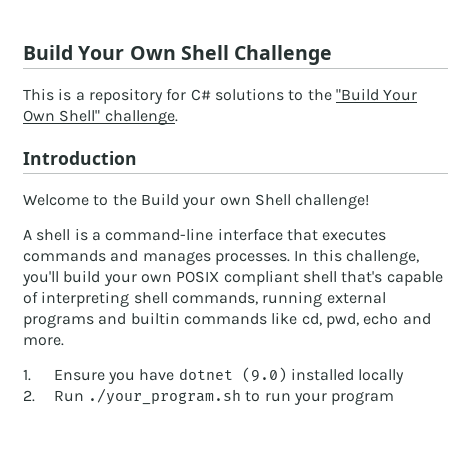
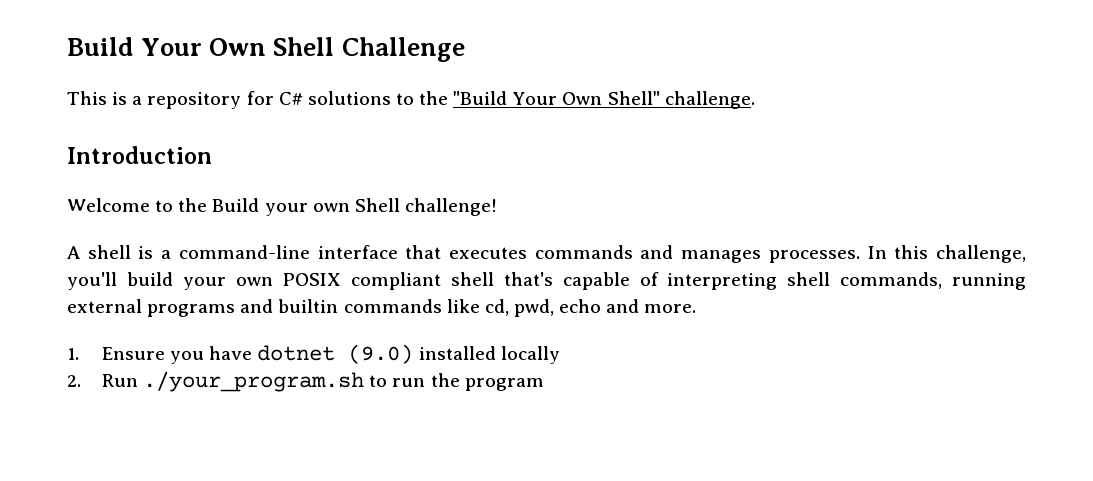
- 2. Run ./your_program.sh to run your program
+ 2. Run ./your_program.sh to run the program

